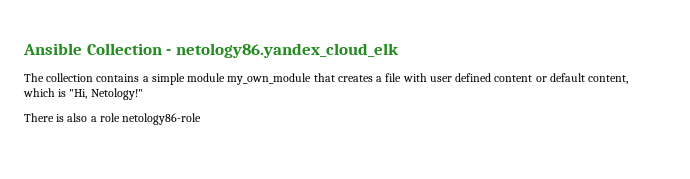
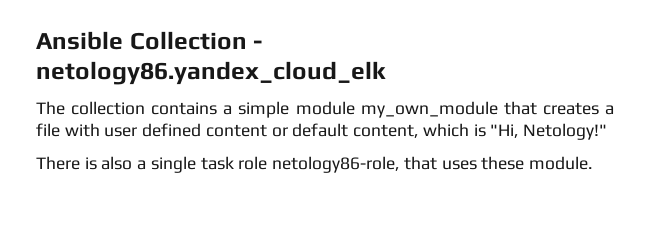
- There is also a role netology86-role
+ There is also a single task role netology86-role, that uses these module.

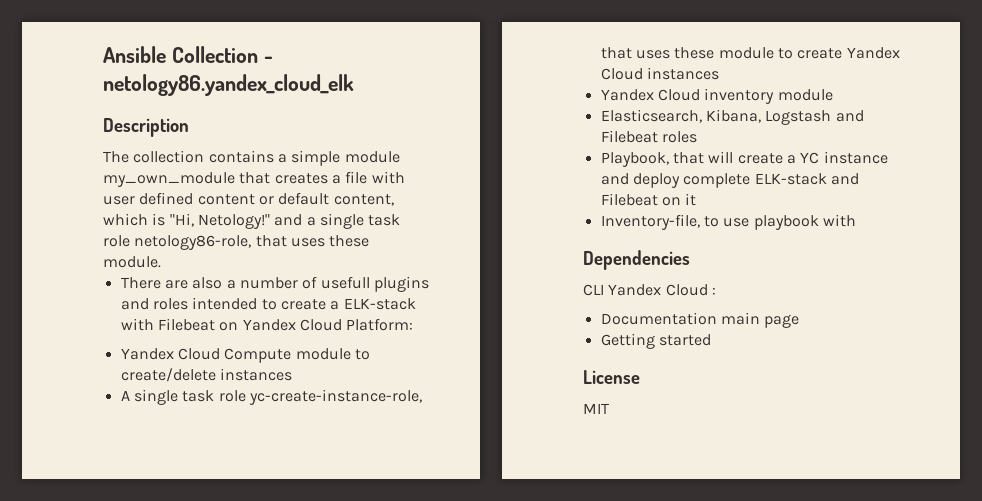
+ Description
- The collection contains a simple module my_own_module that creates a file with user defined content or default content, which is "Hi, Netology!"
- There is also a single task role netology86-role, that uses these module.
+ The collection contains a simple module my_own_module that creates a file with user defined content or default content, which is "Hi, Netology!" and a single task role netology86-role, that uses these module.
+ There are also a number of usefull plugins and roles intended to create a ELK-stack with Filebeat on Yandex Cloud Platform:
+ Yandex Cloud Compute module to create/delete instances
+ A single task role yc-create-instance-role, that uses these module to create Yandex Cloud instances
+ Yandex Cloud inventory module
+ Elasticsearch, Kibana, Logstash and Filebeat roles
+ Playbook, that will create a YC instance and deploy complete ELK-stack and Filebeat on it
+ Inventory-file, to use playbook with
+ Dependencies
+ CLI Yandex Cloud :
+ Documentation main page
+ Getting started
+ License
+ MIT

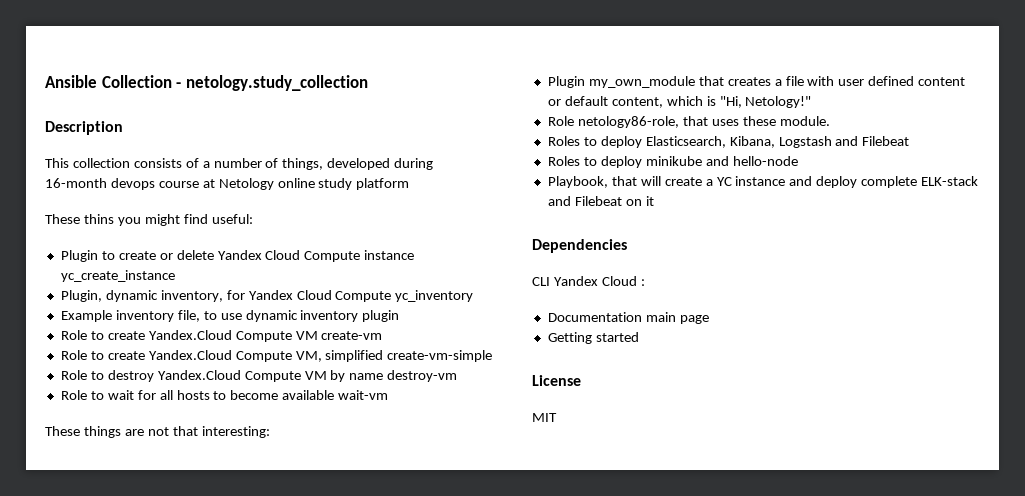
- Ansible Collection - netology86.yandex_cloud_elk
+ Ansible Collection - netology.study_collection
- The collection contains a simple module my_own_module that creates a file with user defined content or default content, which is "Hi, Netology!" and a single task role netology86-role, that uses these module.
+ This collection consists of a number of things, developed during 16-month devops course at Netology online study platform
+ These thins you might find useful:
+ Plugin to create or delete Yandex Cloud Compute instance yc_create_instance
+ Plugin, dynamic inventory, for Yandex Cloud Compute yc_inventory
+ Example inventory file, to use dynamic inventory plugin
+ Role to create Yandex.Cloud Compute VM create-vm
+ Role to create Yandex.Cloud Compute VM, simplified create-vm-simple
+ Role to destroy Yandex.Cloud Compute VM by name destroy-vm
+ Role to wait for all hosts to become available wait-vm
+ These things are not that interesting:
+ Plugin my_own_module that creates a file with user defined content or default content, which is "Hi, Netology!"
+ Role netology86-role, that uses these module.
- There are also a number of usefull plugins and roles intended to create a ELK-stack with Filebeat on Yandex Cloud Platform:
- Yandex Cloud Compute module to create/delete instances
- A single task role yc-create-instance-role, that uses these module to create Yandex Cloud instances
- Yandex Cloud inventory module
- Elasticsearch, Kibana, Logstash and Filebeat roles
+ Roles to deploy Elasticsearch, Kibana, Logstash and Filebeat
+ Roles to deploy minikube and hello-node
- Inventory-file, to use playbook with

